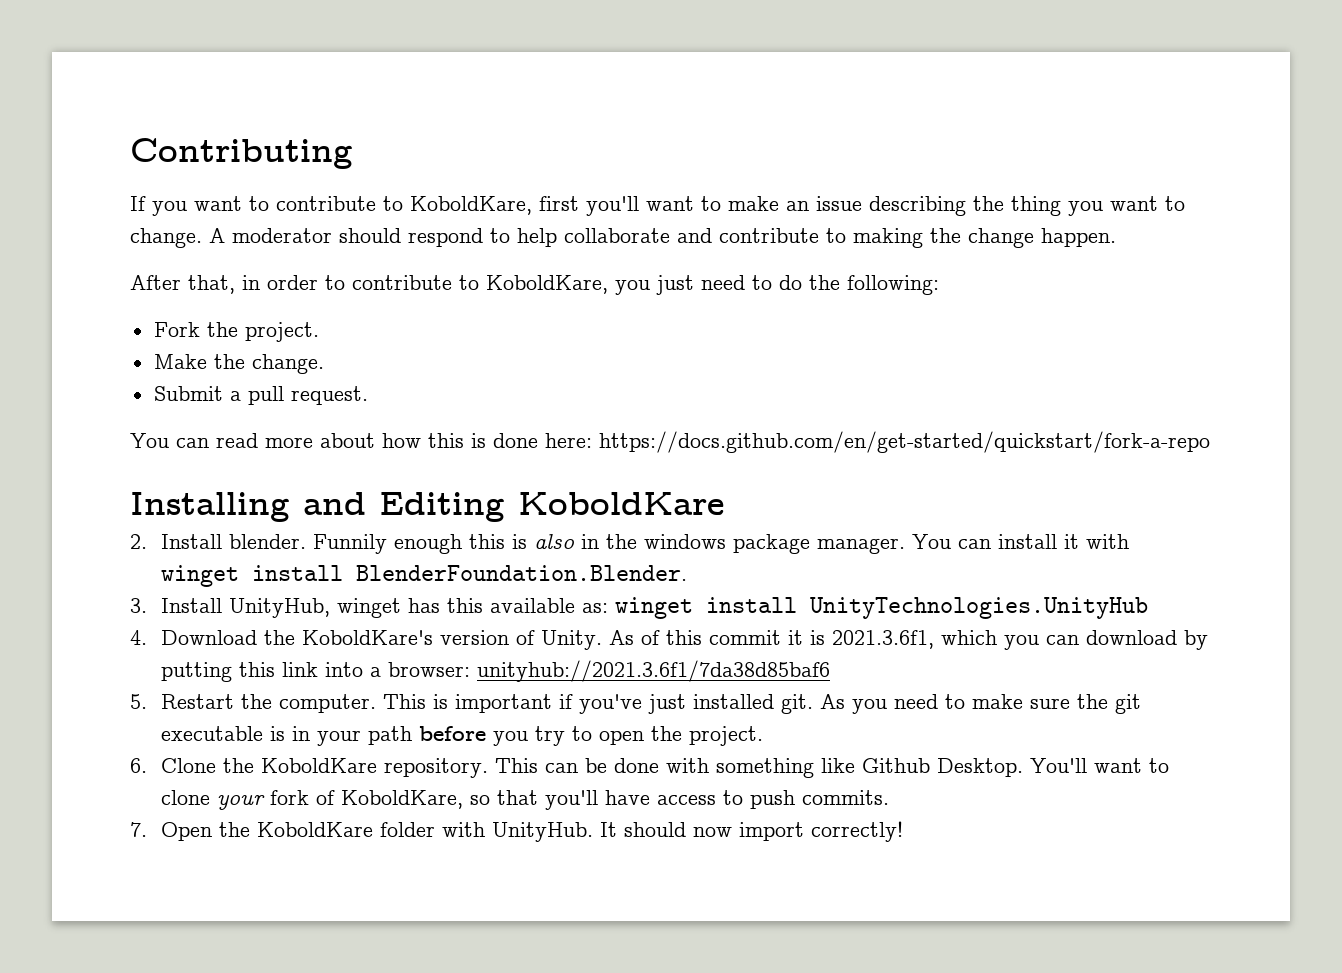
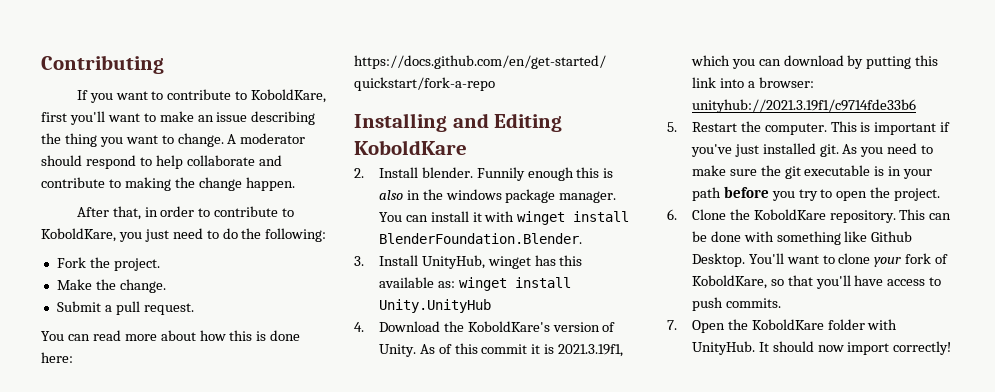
- 3. Install UnityHub, winget has this available as: winget install UnityTechnologies.UnityHub
+ 3. Install UnityHub, winget has this available as: winget install Unity.UnityHub
- As of this commit it is 2021.3.6f1, which you can download by putting this link into a browser: unityhub://2021.3.6f1/7da38d85baf6
+ As of this commit it is 2021.3.19f1, which you can download by putting this link into a browser: unityhub://2021.3.19f1/c9714fde33b6

